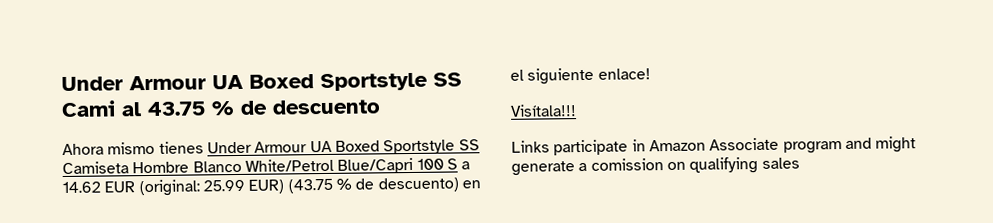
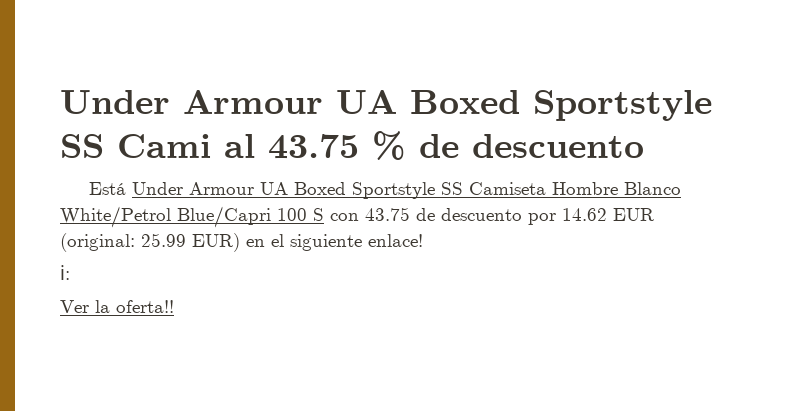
- Ahora mismo tienes Under Armour UA Boxed Sportstyle SS Camiseta Hombre Blanco White/Petrol Blue/Capri 100 S a 14.62 EUR (original: 25.99 EUR) (43.75 % de descuento) en el siguiente enlace!
+ Está Under Armour UA Boxed Sportstyle SS Camiseta Hombre Blanco White/Petrol Blue/Capri 100 S con 43.75 de descuento por 14.62 EUR (original: 25.99 EUR) en el siguiente enlace!
- Visítala!!!
- Links participate in Amazon Associate program and might generate a comission on qualifying sales
+ ℹ:
+ Ver la oferta!!

